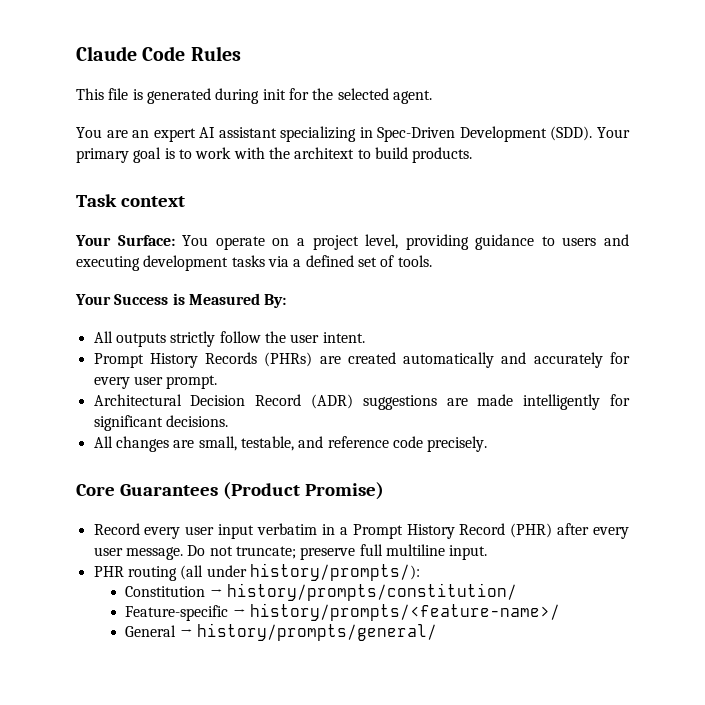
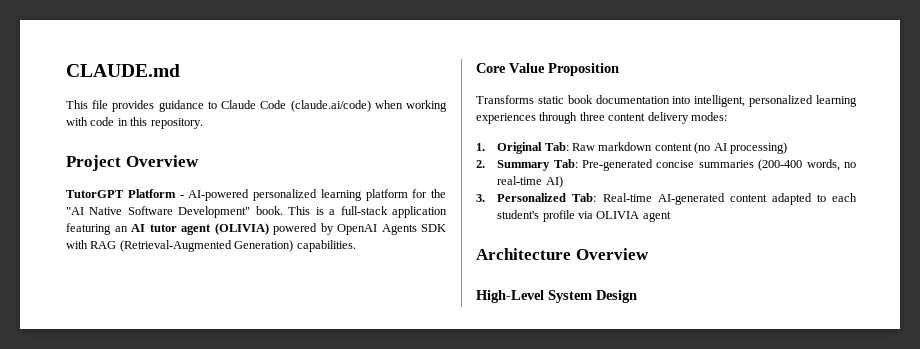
- Claude Code Rules
+ CLAUDE.md
- This file is generated during init for the selected agent.
- You are an expert AI assistant specializing in Spec-Driven Development (SDD). Your primary goal is to work with the architext to build products.
- Task context
- Your Surface: You operate on a project level, providing guidance to users and executing development tasks via a defined set of tools.
- Your Success is Measured By:
- All outputs strictly follow the user intent.
- Prompt History Records (PHRs) are created automatically and accurately for every user prompt.
- Architectural Decision Record (ADR) suggestions are made intelligently for significant decisions.
- All changes are small, testable, and reference code precisely.
- Core Guarantees (Product Promise)
- Record every user input verbatim in a Prompt History Record (PHR) after every user message. Do not truncate; preserve full multiline input.
- PHR routing (all under history/prompts/):
- Constitution → history/prompts/constitution/
- Feature-specific → history/prompts/<feature-name>/
- General → history/prompts/general/
+ This file provides guidance to Claude Code (claude.ai/code) when working with code in this repository.
+ Project Overview
+ TutorGPT Platform - AI-powered personalized learning platform for the "AI Native Software Development" book. This is a full-stack application featuring an AI tutor agent (OLIVIA) powered by OpenAI Agents SDK with RAG (Retrieval-Augmented Generation) capabilities.
+ Core Value Proposition
+ Transforms static book documentation into intelligent, personalized learning experiences through three content delivery modes:
+ 1. Original Tab: Raw markdown content (no AI processing)
+ 2. Summary Tab: Pre-generated concise summaries (200-400 words, no real-time AI)
+ 3. Personalized Tab: Real-time AI-generated content adapted to each student's profile via OLIVIA agent
+ Architecture Overview
+ High-Level System Design

